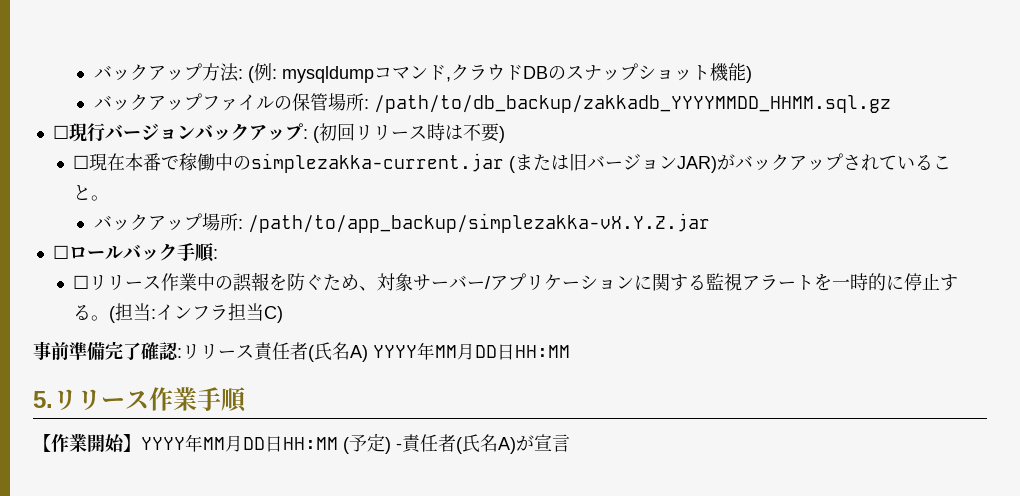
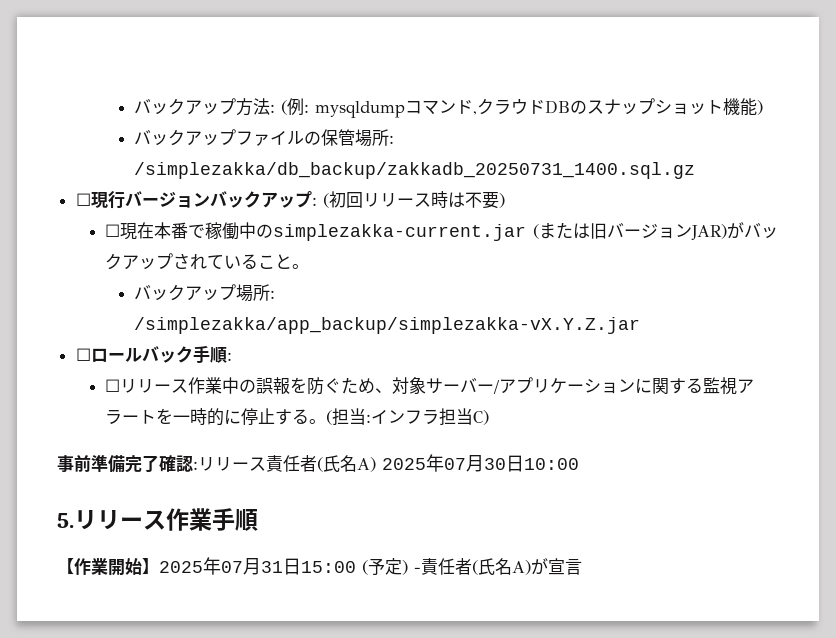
- バックアップファイルの保管場所: /path/to/db_backup/zakkadb_YYYYMMDD_HHMM.sql.gz
+ バックアップファイルの保管場所: /simplezakka/db_backup/zakkadb_20250731_1400.sql.gz
- バックアップ場所: /path/to/app_backup/simplezakka-vX.Y.Z.jar
+ バックアップ場所: /simplezakka/app_backup/simplezakka-vX.Y.Z.jar
- 事前準備完了確認:リリース責任者(氏名A) YYYY年MM月DD日HH:MM
+ 事前準備完了確認:リリース責任者(氏名A) 2025年07月30日10:00
- 【作業開始】YYYY年MM月DD日HH:MM (予定) -責任者(氏名A)が宣言
+ 【作業開始】2025年07月31日15:00 (予定) -責任者(氏名A)が宣言

